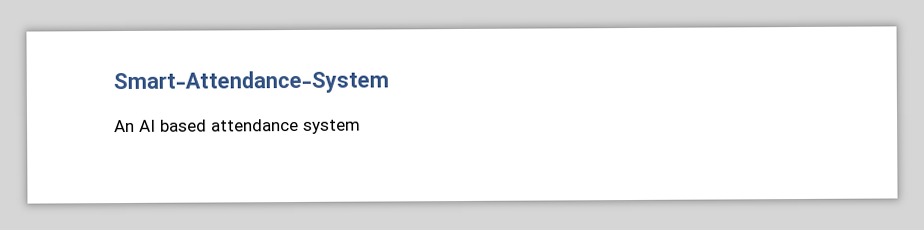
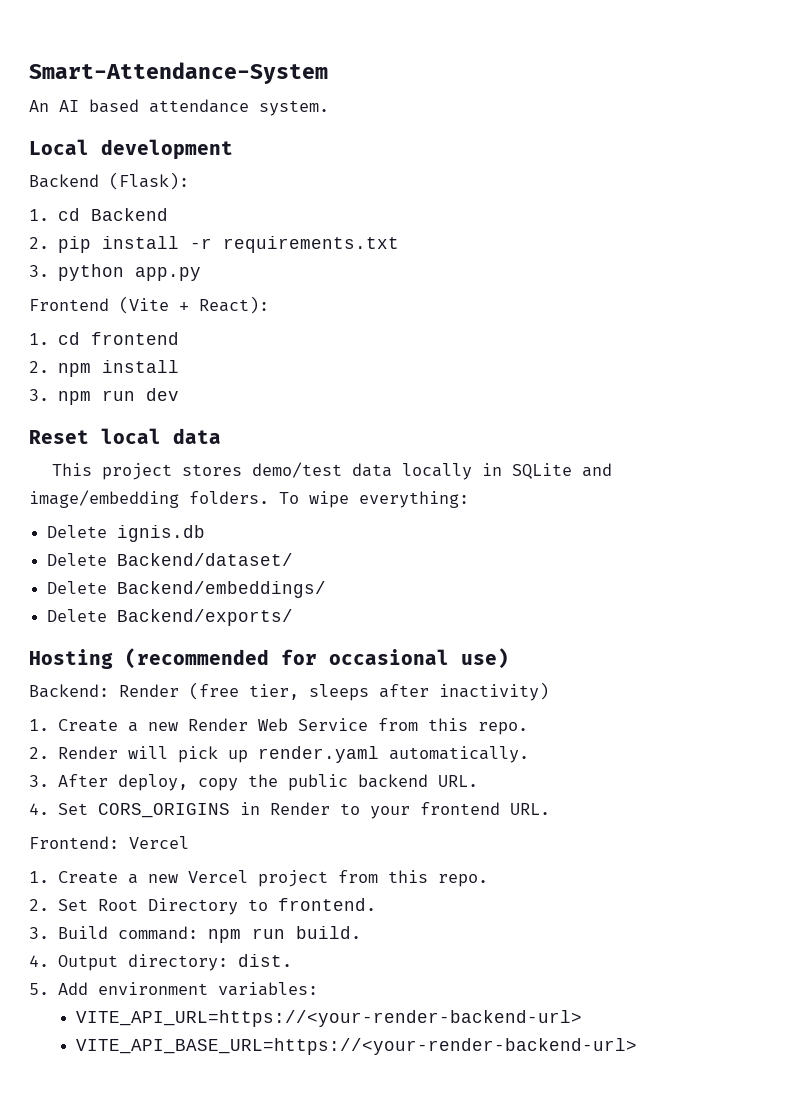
- An AI based attendance system
+ An AI based attendance system.
+ Local development
+ Backend (Flask):
+ 1. cd Backend
+ 2. pip install -r requirements.txt
+ 3. python app.py
+ Frontend (Vite + React):
+ 1. cd frontend
+ 2. npm install
+ 3. npm run dev
+ Reset local data
+ This project stores demo/test data locally in SQLite and image/embedding folders. To wipe everything:
+ Delete ignis.db
+ Delete Backend/dataset/
+ Delete Backend/embeddings/
+ Delete Backend/exports/
+ Hosting (recommended for occasional use)
+ Backend: Render (free tier, sleeps after inactivity)
+ 1. Create a new Render Web Service from this repo.
+ 2. Render will pick up render.yaml automatically.
+ 3. After deploy, copy the public backend URL.
+ 4. Set CORS_ORIGINS in Render to your frontend URL.
+ Frontend: Vercel
+ 1. Create a new Vercel project from this repo.
+ 2. Set Root Directory to frontend.
+ 3. Build command: npm run build.
+ 4. Output directory: dist.
+ 5. Add environment variables:
+ VITE_API_URL=https://<your-render-backend-url>
+ VITE_API_BASE_URL=https://<your-render-backend-url>

